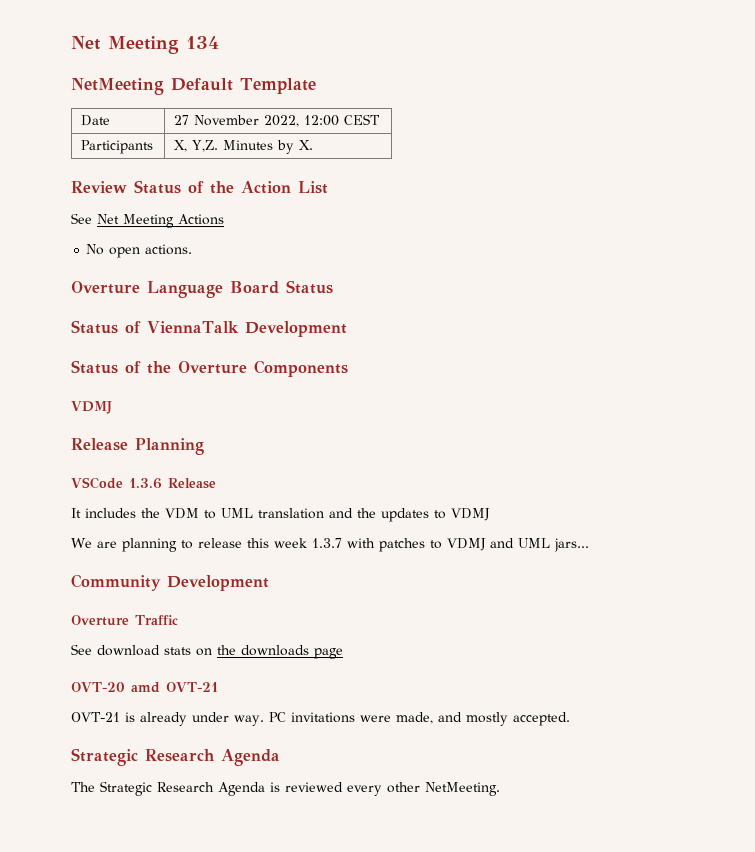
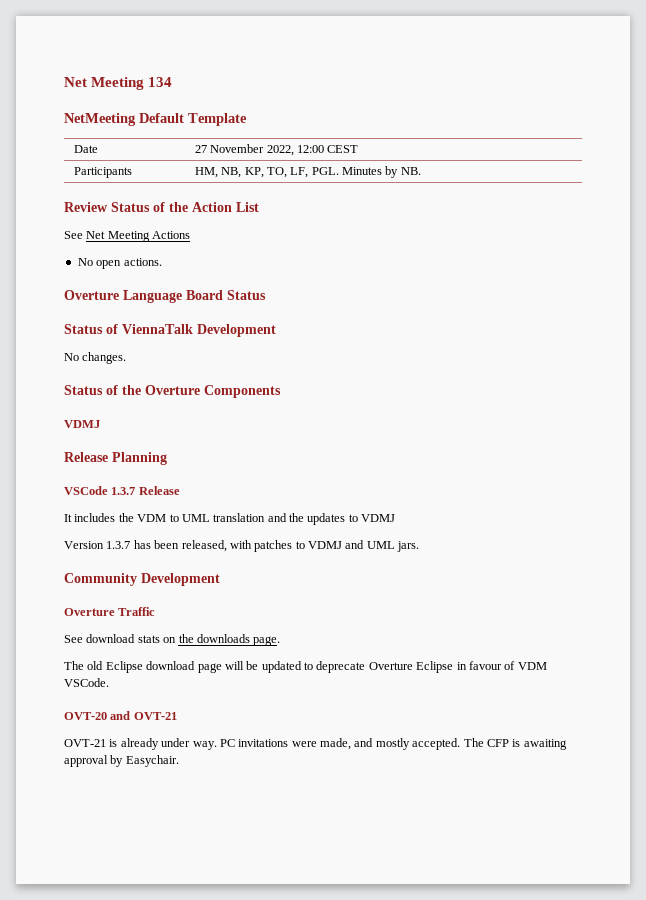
- Participants | X, Y,Z. Minutes by X.
+ Participants | HM, NB, KP, TO, LF, PGL. Minutes by NB.
+ No changes.
- VSCode 1.3.6 Release
+ VSCode 1.3.7 Release
- We are planning to release this week 1.3.7 with patches to VDMJ and UML jars...
+ Version 1.3.7 has been released, with patches to VDMJ and UML jars.
- See download stats on the downloads page
+ See download stats on the downloads page.
+ The old Eclipse download page will be updated to deprecate Overture Eclipse in favour of VDM VSCode.
- OVT-20 amd OVT-21
+ OVT-20 and OVT-21
- PC invitations were made, and mostly accepted.
- Strategic Research Agenda
- The Strategic Research Agenda is reviewed every other NetMeeting.
+ PC invitations were made, and mostly accepted. The CFP is awaiting approval by Easychair.

